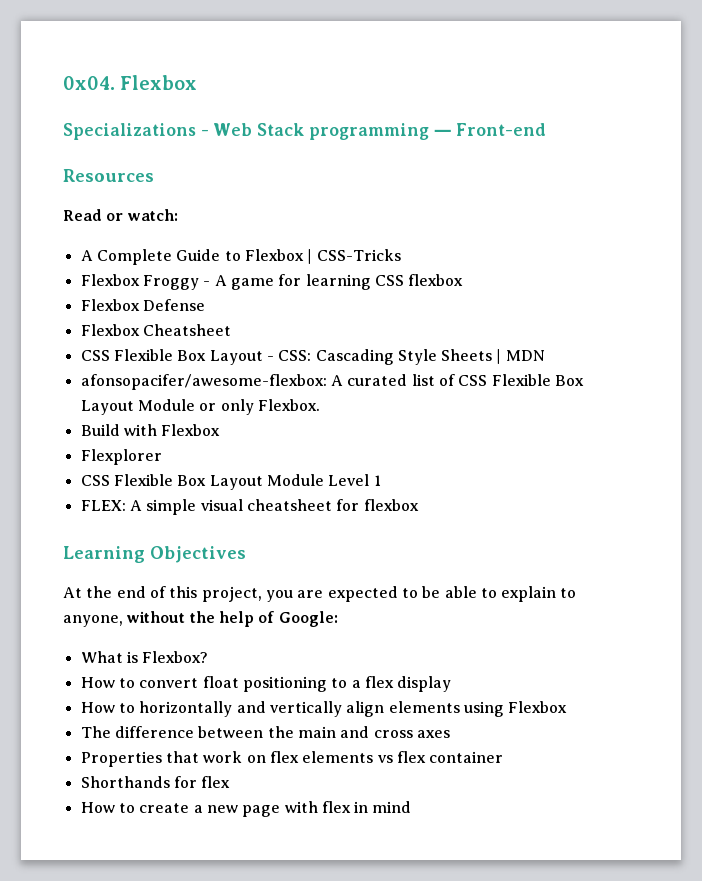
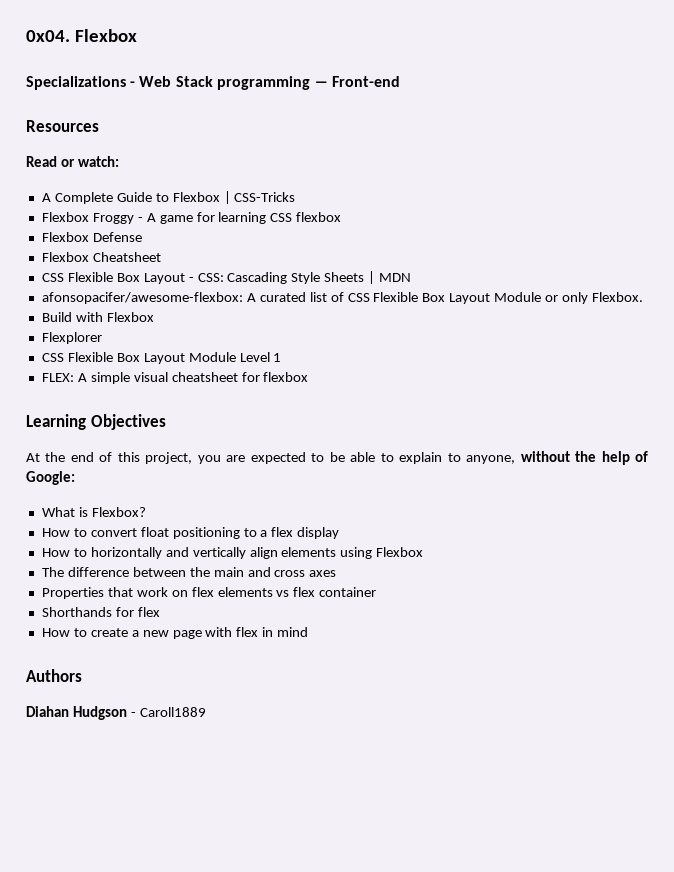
+ Authors
+ Diahan Hudgson - Caroll1889

